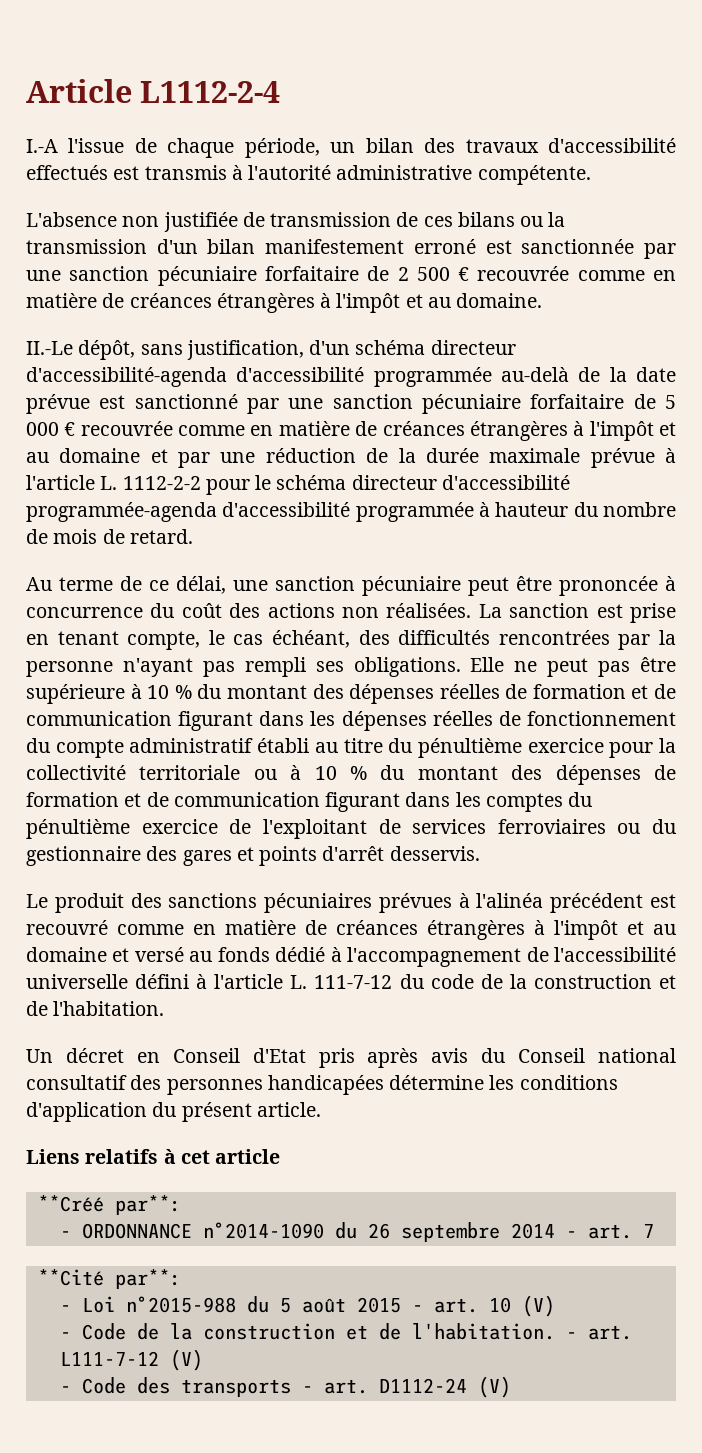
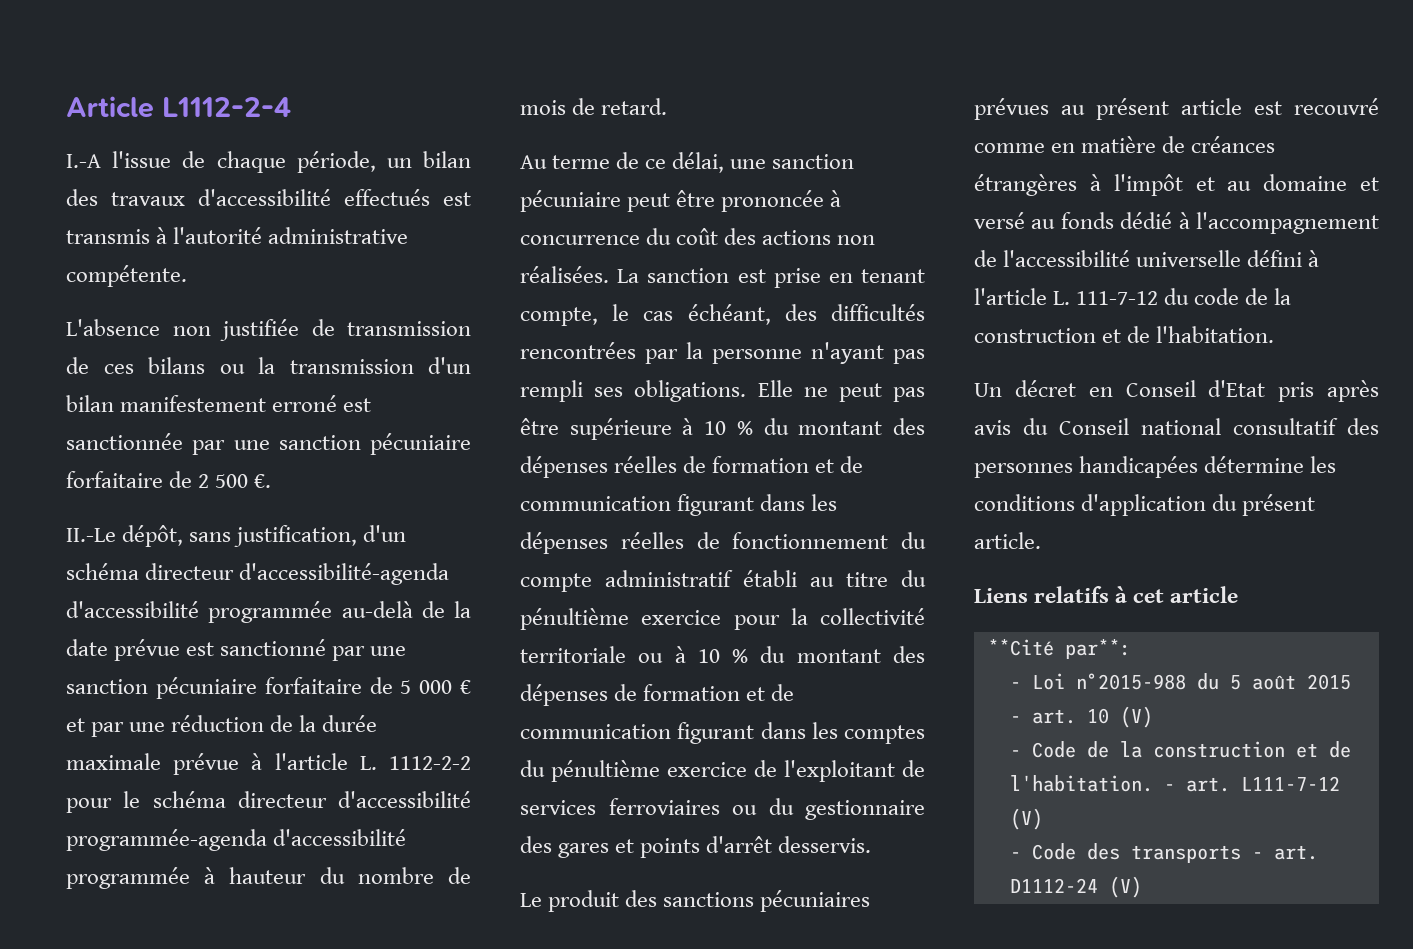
- L'absence non justifiée de transmission de ces bilans ou la transmission d'un bilan manifestement erroné est sanctionnée par une sanction pécuniaire forfaitaire de 2 500 € recouvrée comme en matière de créances étrangères à l'impôt et au domaine.
+ L'absence non justifiée de transmission de ces bilans ou la transmission d'un bilan manifestement erroné est sanctionnée par une sanction pécuniaire forfaitaire de 2 500 €.
- II.-Le dépôt, sans justification, d'un schéma directeur d'accessibilité-agenda d'accessibilité programmée au-delà de la date prévue est sanctionné par une sanction pécuniaire forfaitaire de 5 000 € recouvrée comme en matière de créances étrangères à l'impôt et au domaine et par une réduction de la durée maximale prévue à l'article L. 1112-2-2 pour le schéma directeur d'accessibilité programmée-agenda d'accessibilité programmée à hauteur du nombre de mois de retard.
+ II.-Le dépôt, sans justification, d'un schéma directeur d'accessibilité-agenda d'accessibilité programmée au-delà de la date prévue est sanctionné par une sanction pécuniaire forfaitaire de 5 000 € et par une réduction de la durée maximale prévue à l'article L. 1112-2-2 pour le schéma directeur d'accessibilité programmée-agenda d'accessibilité programmée à hauteur du nombre de mois de retard.
- Le produit des sanctions pécuniaires prévues à l'alinéa précédent est recouvré comme en matière de créances étrangères à l'impôt et au domaine et versé au fonds dédié à l'accompagnement de l'accessibilité universelle défini à l'article L. 111-7-12 du code de la construction et de l'habitation.
+ Le produit des sanctions pécuniaires prévues au présent article est recouvré comme en matière de créances étrangères à l'impôt et au domaine et versé au fonds dédié à l'accompagnement de l'accessibilité universelle défini à l'article L. 111-7-12 du code de la construction et de l'habitation.
- **Créé par**:
- - ORDONNANCE n°2014-1090 du 26 septembre 2014 - art. 7

